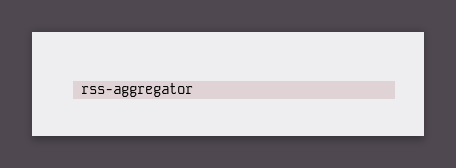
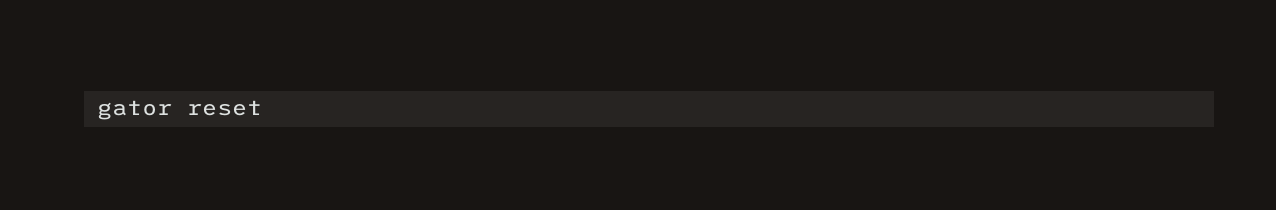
- rss-aggregator
+ gator reset

